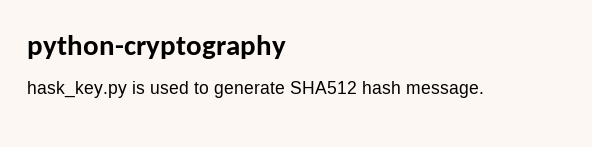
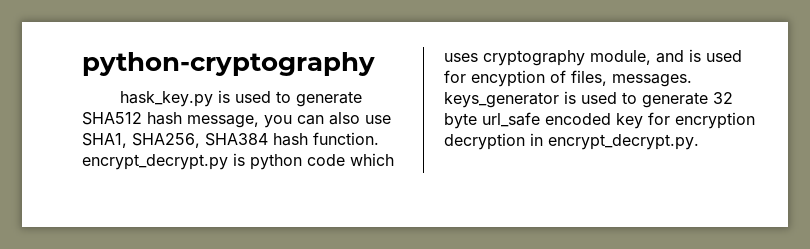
- hask_key.py is used to generate SHA512 hash message.
+ hask_key.py is used to generate SHA512 hash message, you can also use SHA1, SHA256, SHA384 hash function. encrypt_decrypt.py is python code which uses cryptography module, and is used for encyption of files, messages. keys_generator is used to generate 32 byte url_safe encoded key for encryption decryption in encrypt_decrypt.py.

